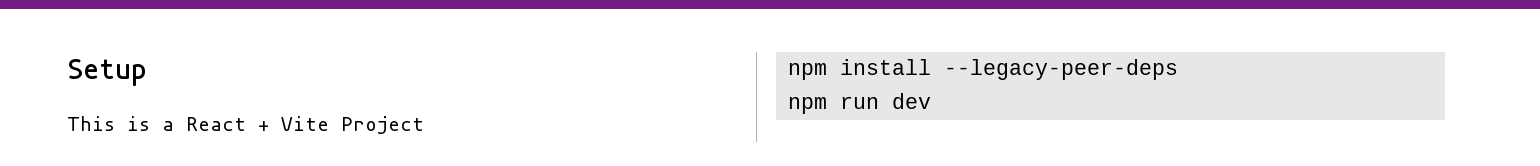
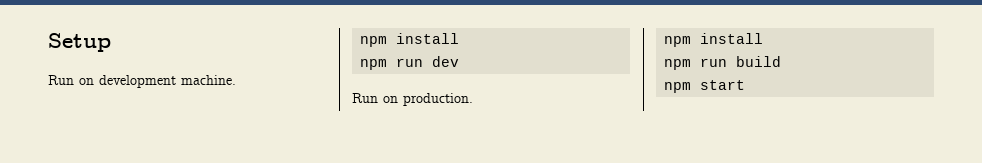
- This is a React + Vite Project
- npm install --legacy-peer-deps
+ Run on development machine.
+ npm install
+ Run on production.
+ npm install
+ npm run build
+ npm start

